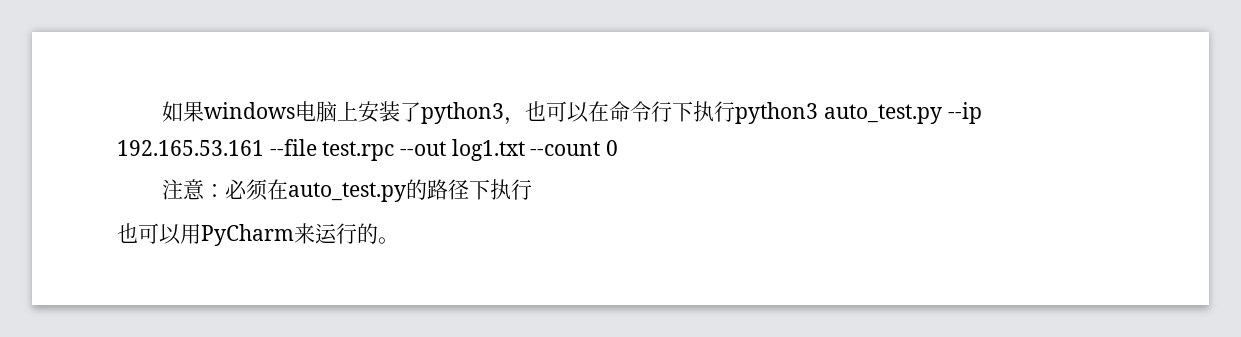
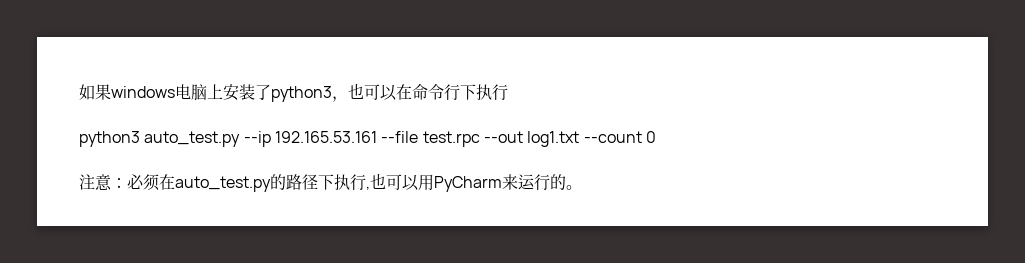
- 如果windows电脑上安装了python3，也可以在命令行下执行python3 auto_test.py --ip 192.165.53.161 --file test.rpc --out log1.txt --count 0
+ 如果windows电脑上安装了python3，也可以在命令行下执行
+ python3 auto_test.py --ip 192.165.53.161 --file test.rpc --out log1.txt --count 0
- 注意：必须在auto_test.py的路径下执行
- 也可以用PyCharm来运行的。
+ 注意：必须在auto_test.py的路径下执行,也可以用PyCharm来运行的。

